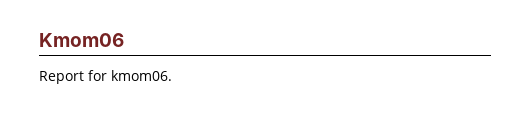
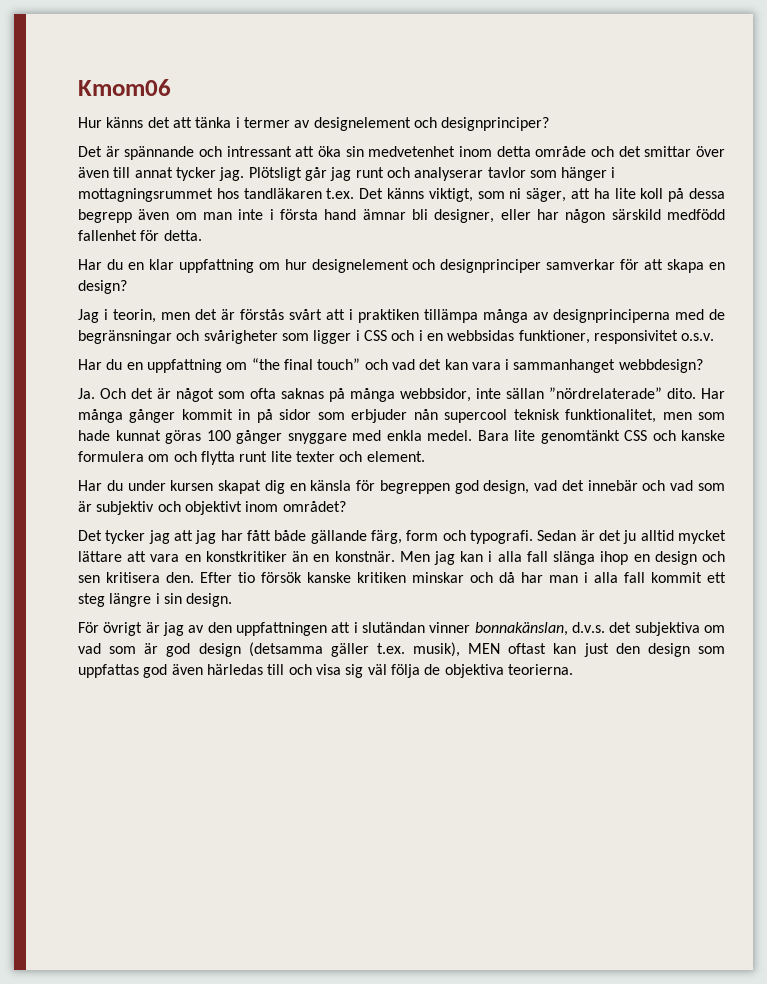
- Report for kmom06.
+ Hur känns det att tänka i termer av designelement och designprinciper?
+ Det är spännande och intressant att öka sin medvetenhet inom detta område och det smittar över även till annat tycker jag. Plötsligt går jag runt och analyserar tavlor som hänger i mottagningsrummet hos tandläkaren t.ex. Det känns viktigt, som ni säger, att ha lite koll på dessa begrepp även om man inte i första hand ämnar bli designer, eller har någon särskild medfödd fallenhet för detta.
+ Har du en klar uppfattning om hur designelement och designprinciper samverkar för att skapa en design?
+ Jag i teorin, men det är förstås svårt att i praktiken tillämpa många av designprinciperna med de begränsningar och svårigheter som ligger i CSS och i en webbsidas funktioner, responsivitet o.s.v.
+ Har du en uppfattning om “the final touch” och vad det kan vara i sammanhanget webbdesign?
+ Ja. Och det är något som ofta saknas på många webbsidor, inte sällan ”nördrelaterade” dito. Har många gånger kommit in på sidor som erbjuder nån supercool teknisk funktionalitet, men som hade kunnat göras 100 gånger snyggare med enkla medel. Bara lite genomtänkt CSS och kanske formulera om och flytta runt lite texter och element.
+ Har du under kursen skapat dig en känsla för begreppen god design, vad det innebär och vad som är subjektiv och objektivt inom området?
+ Det tycker jag att jag har fått både gällande färg, form och typografi. Sedan är det ju alltid mycket lättare att vara en konstkritiker än en konstnär. Men jag kan i alla fall slänga ihop en design och sen kritisera den. Efter tio försök kanske kritiken minskar och då har man i alla fall kommit ett steg längre i sin design.
+ För övrigt är jag av den uppfattningen att i slutändan vinner bonnakänslan, d.v.s. det subjektiva om vad som är god design (detsamma gäller t.ex. musik), MEN oftast kan just den design som uppfattas god även härledas till och visa sig väl följa de objektiva teorierna.

